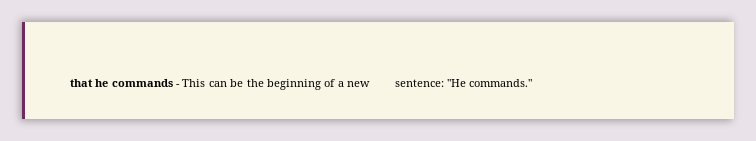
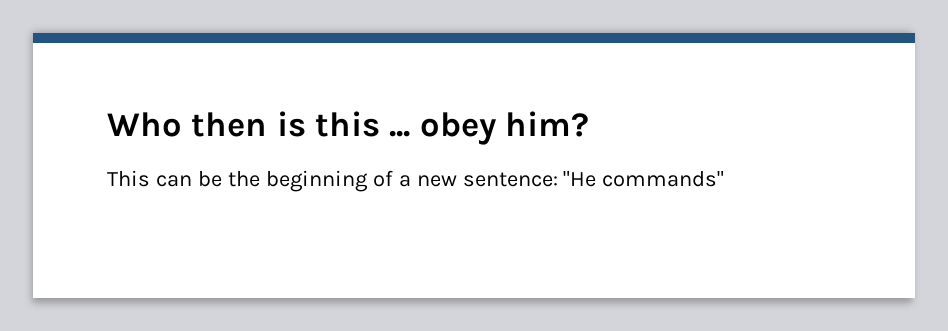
- that he commands - This can be the beginning of a new sentence: "He commands."
+ Who then is this ... obey him?
+ This can be the beginning of a new sentence: "He commands"

